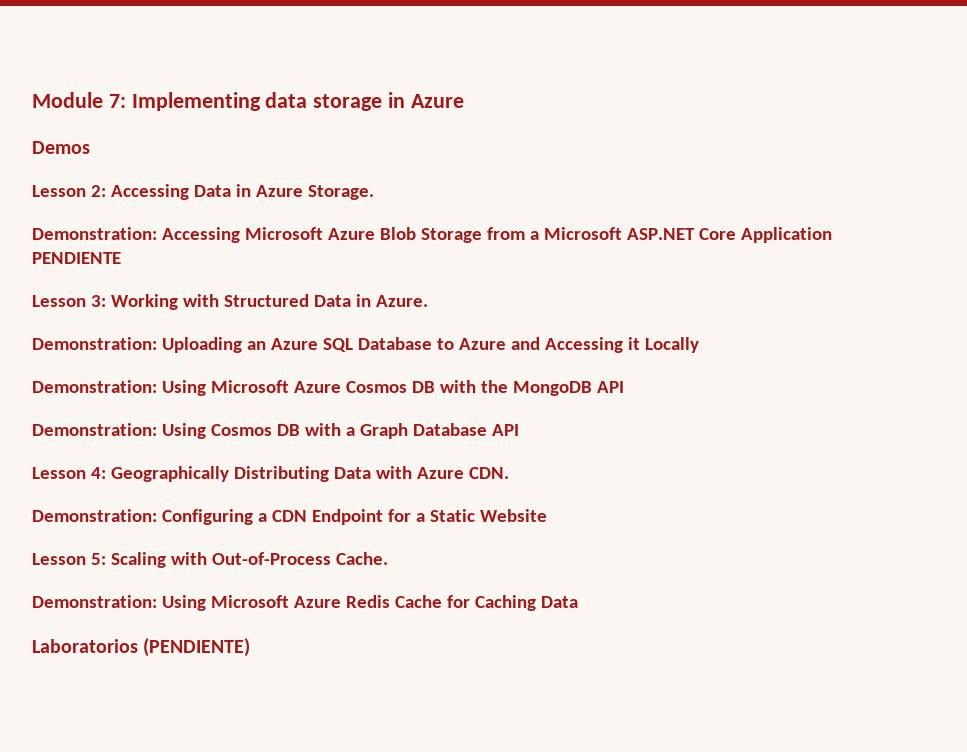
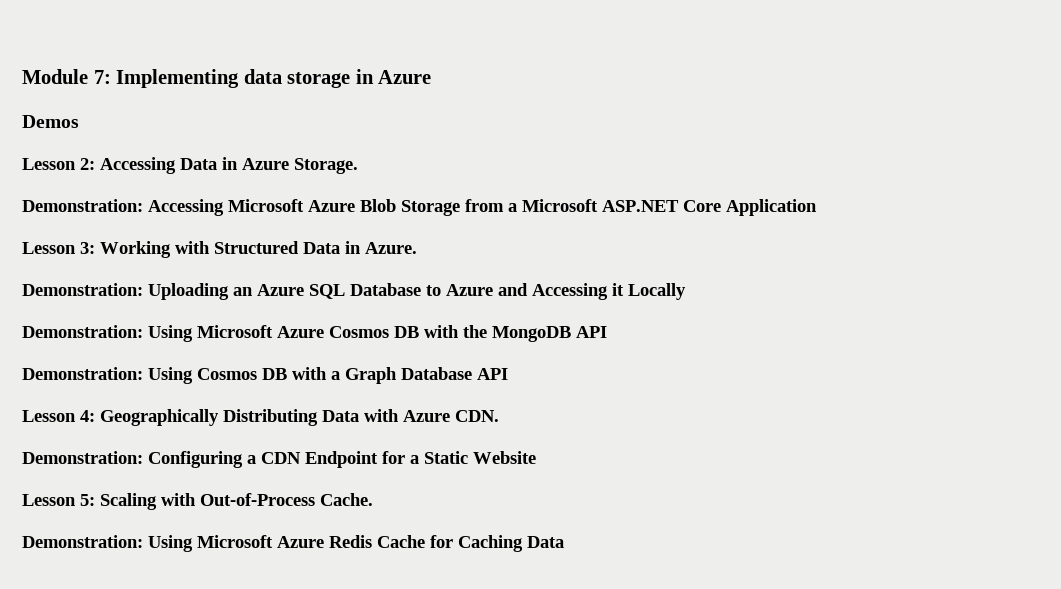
- Demonstration: Accessing Microsoft Azure Blob Storage from a Microsoft ASP.NET Core Application PENDIENTE
+ Demonstration: Accessing Microsoft Azure Blob Storage from a Microsoft ASP.NET Core Application
- Laboratorios (PENDIENTE)

